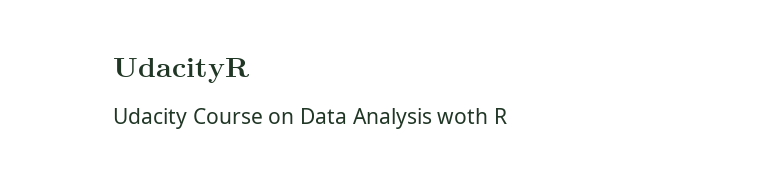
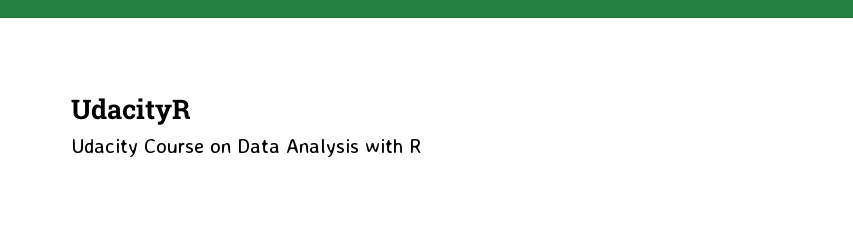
- Udacity Course on Data Analysis woth R
+ Udacity Course on Data Analysis with R

